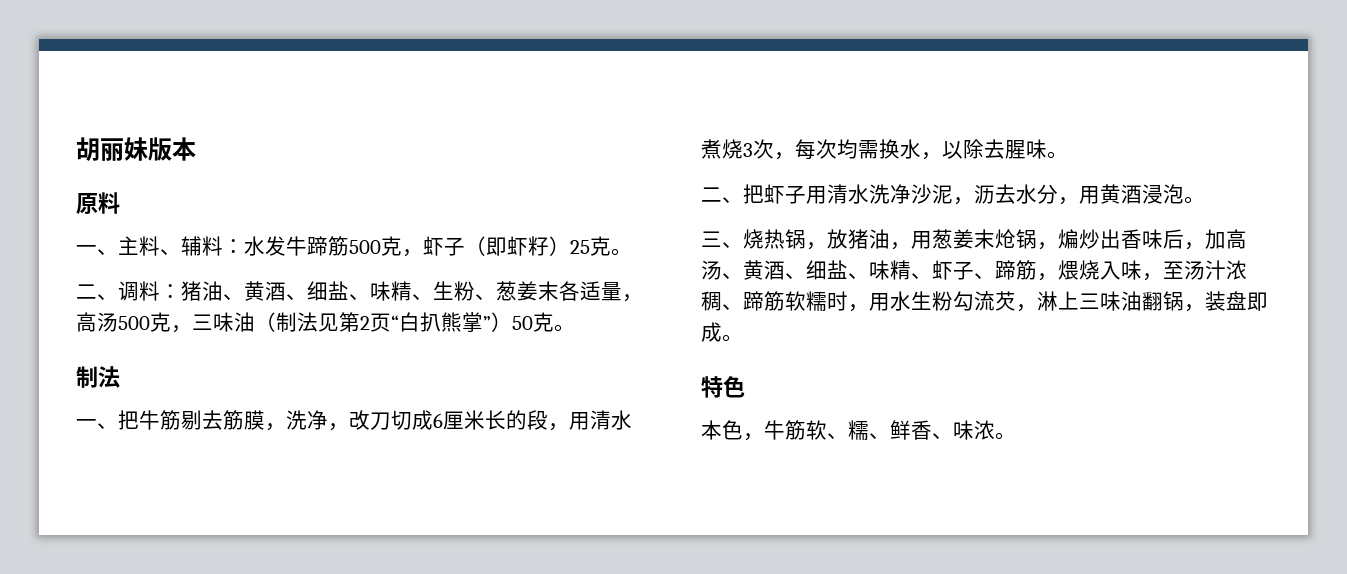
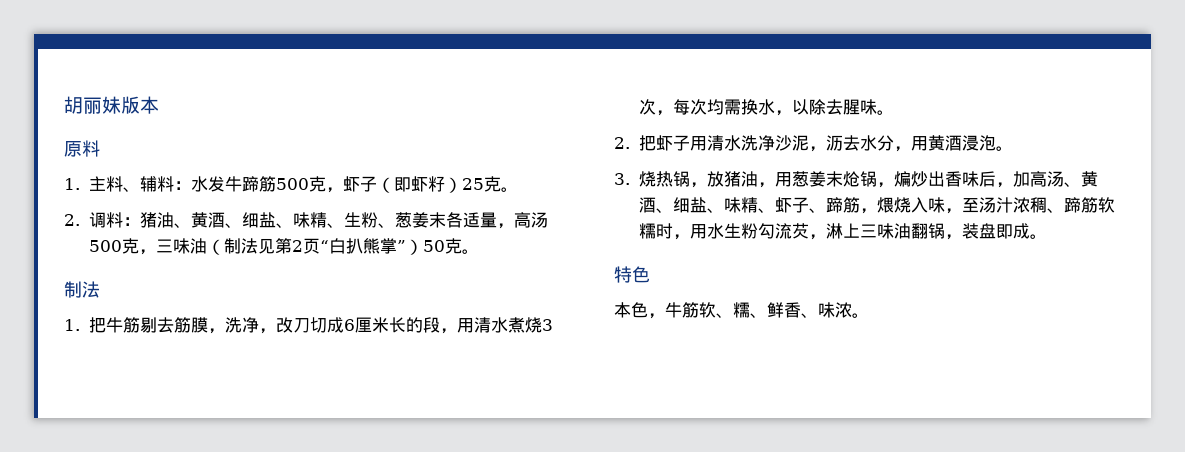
- 一、主料、辅料：水发牛蹄筋500克，虾子（即虾籽）25克。
+ 1.主料、辅料：水发牛蹄筋500克，虾子（即虾籽）25克。
- 二、调料：猪油、黄酒、细盐、味精、生粉、葱姜末各适量，高汤500克，三味油（制法见第2页“白扒熊掌”）50克。
+ 2.调料：猪油、黄酒、细盐、味精、生粉、葱姜末各适量，高汤500克，三味油（制法见第2页“白扒熊掌”）50克。
- 一、把牛筋剔去筋膜，洗净，改刀切成6厘米长的段，用清水煮烧3次，每次均需换水，以除去腥味。
+ 1.把牛筋剔去筋膜，洗净，改刀切成6厘米长的段，用清水煮烧3次，每次均需换水，以除去腥味。
- 二、把虾子用清水洗净沙泥，沥去水分，用黄酒浸泡。
+ 2.把虾子用清水洗净沙泥，沥去水分，用黄酒浸泡。
- 三、烧热锅，放猪油，用葱姜末炝锅，煸炒出香味后，加高汤、黄酒、细盐、味精、虾子、蹄筋，煨烧入味，至汤汁浓稠、蹄筋软糯时，用水生粉勾流芡，淋上三味油翻锅，装盘即成。
+ 3.烧热锅，放猪油，用葱姜末炝锅，煸炒出香味后，加高汤、黄酒、细盐、味精、虾子、蹄筋，煨烧入味，至汤汁浓稠、蹄筋软糯时，用水生粉勾流芡，淋上三味油翻锅，装盘即成。

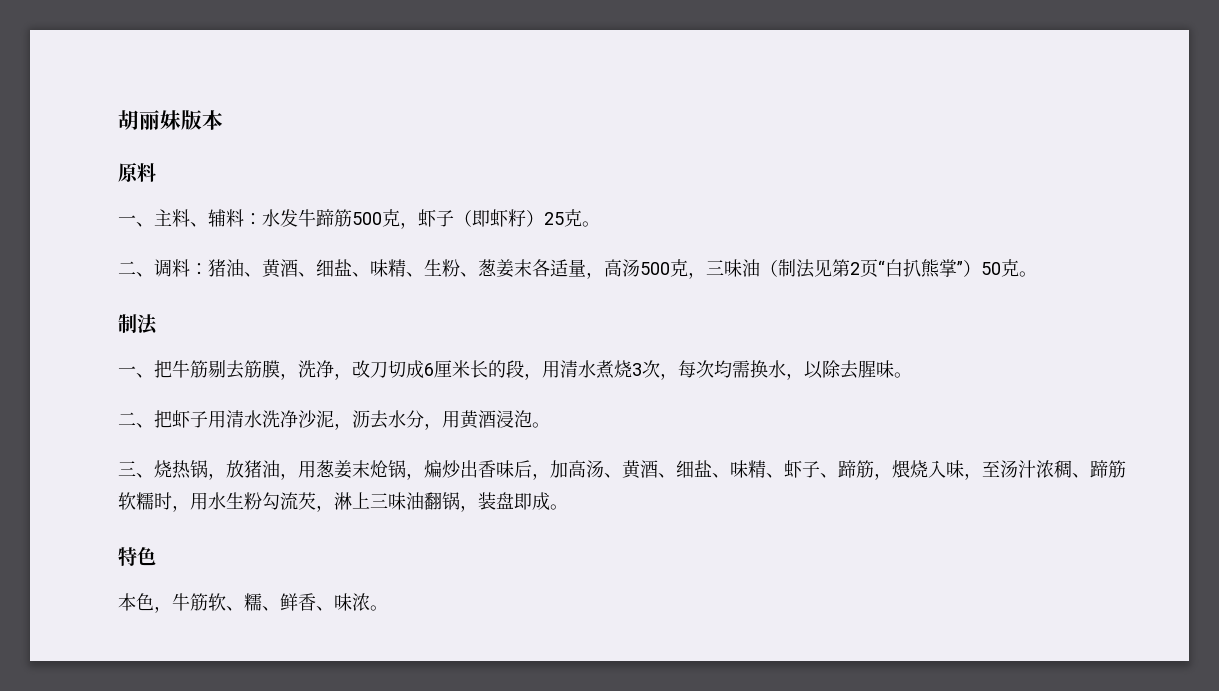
- 1.主料、辅料：水发牛蹄筋500克，虾子（即虾籽）25克。
+ 一、主料、辅料：水发牛蹄筋500克，虾子（即虾籽）25克。
- 2.调料：猪油、黄酒、细盐、味精、生粉、葱姜末各适量，高汤500克，三味油（制法见第2页“白扒熊掌”）50克。
+ 二、调料：猪油、黄酒、细盐、味精、生粉、葱姜末各适量，高汤500克，三味油（制法见第2页“白扒熊掌”）50克。
- 1.把牛筋剔去筋膜，洗净，改刀切成6厘米长的段，用清水煮烧3次，每次均需换水，以除去腥味。
+ 一、把牛筋剔去筋膜，洗净，改刀切成6厘米长的段，用清水煮烧3次，每次均需换水，以除去腥味。
- 2.把虾子用清水洗净沙泥，沥去水分，用黄酒浸泡。
+ 二、把虾子用清水洗净沙泥，沥去水分，用黄酒浸泡。
- 3.烧热锅，放猪油，用葱姜末炝锅，煸炒出香味后，加高汤、黄酒、细盐、味精、虾子、蹄筋，煨烧入味，至汤汁浓稠、蹄筋软糯时，用水生粉勾流芡，淋上三味油翻锅，装盘即成。
+ 三、烧热锅，放猪油，用葱姜末炝锅，煸炒出香味后，加高汤、黄酒、细盐、味精、虾子、蹄筋，煨烧入味，至汤汁浓稠、蹄筋软糯时，用水生粉勾流芡，淋上三味油翻锅，装盘即成。

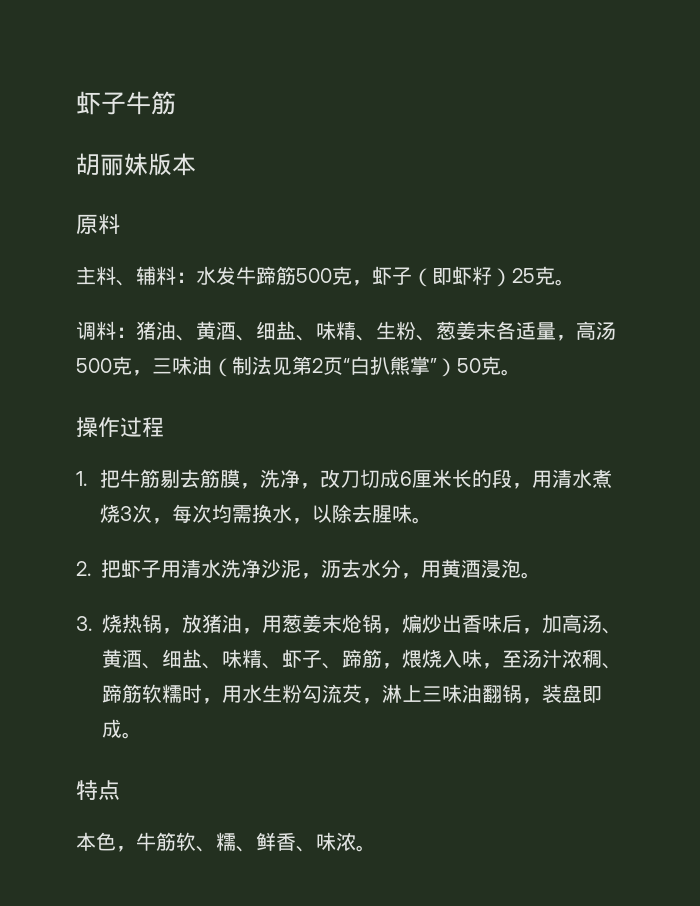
+ 虾子牛筋
- 一、主料、辅料：水发牛蹄筋500克，虾子（即虾籽）25克。
+ 主料、辅料：水发牛蹄筋500克，虾子（即虾籽）25克。
- 二、调料：猪油、黄酒、细盐、味精、生粉、葱姜末各适量，高汤500克，三味油（制法见第2页“白扒熊掌”）50克。
- 制法
- 一、把牛筋剔去筋膜，洗净，改刀切成6厘米长的段，用清水煮烧3次，每次均需换水，以除去腥味。
+ 调料：猪油、黄酒、细盐、味精、生粉、葱姜末各适量，高汤500克，三味油（制法见第2页“白扒熊掌”）50克。
+ 操作过程
+ 1.把牛筋剔去筋膜，洗净，改刀切成6厘米长的段，用清水煮烧3次，每次均需换水，以除去腥味。
- 二、把虾子用清水洗净沙泥，沥去水分，用黄酒浸泡。
+ 2.把虾子用清水洗净沙泥，沥去水分，用黄酒浸泡。
- 三、烧热锅，放猪油，用葱姜末炝锅，煸炒出香味后，加高汤、黄酒、细盐、味精、虾子、蹄筋，煨烧入味，至汤汁浓稠、蹄筋软糯时，用水生粉勾流芡，淋上三味油翻锅，装盘即成。
+ 3.烧热锅，放猪油，用葱姜末炝锅，煸炒出香味后，加高汤、黄酒、细盐、味精、虾子、蹄筋，煨烧入味，至汤汁浓稠、蹄筋软糯时，用水生粉勾流芡，淋上三味油翻锅，装盘即成。
- 特色
+ 特点

